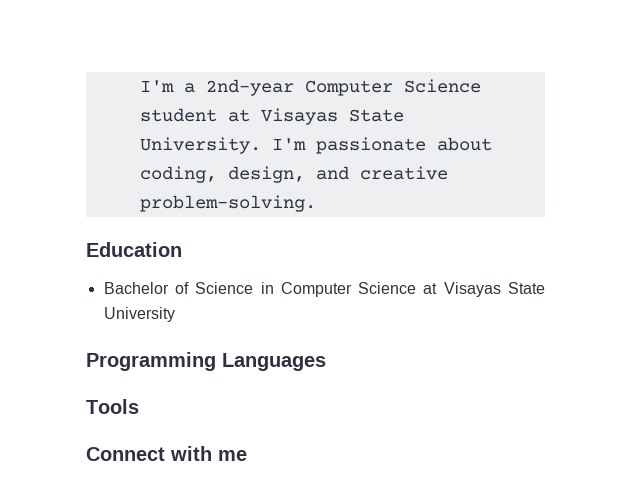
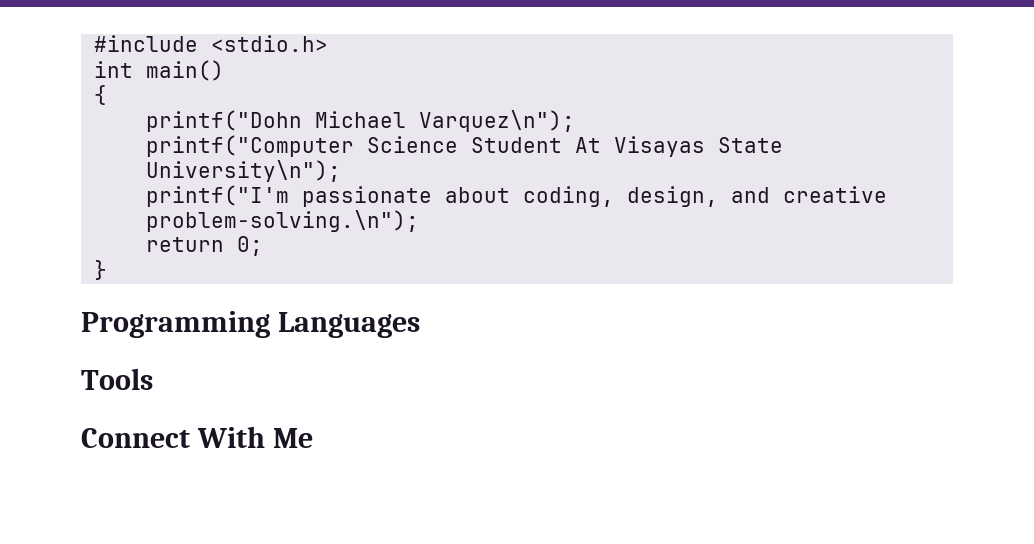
- I'm a 2nd-year Computer Science student at Visayas State University. I'm passionate about coding, design, and creative problem-solving.
- Education
- Bachelor of Science in Computer Science at Visayas State University
+ #include <stdio.h>
+ int main()
+ {
+ printf("Dohn Michael Varquez\n");
+ printf("Computer Science Student At Visayas State University\n");
+ printf("I'm passionate about coding, design, and creative problem-solving.\n");
+ return 0;
+ }
- Connect with me
+ Connect With Me

